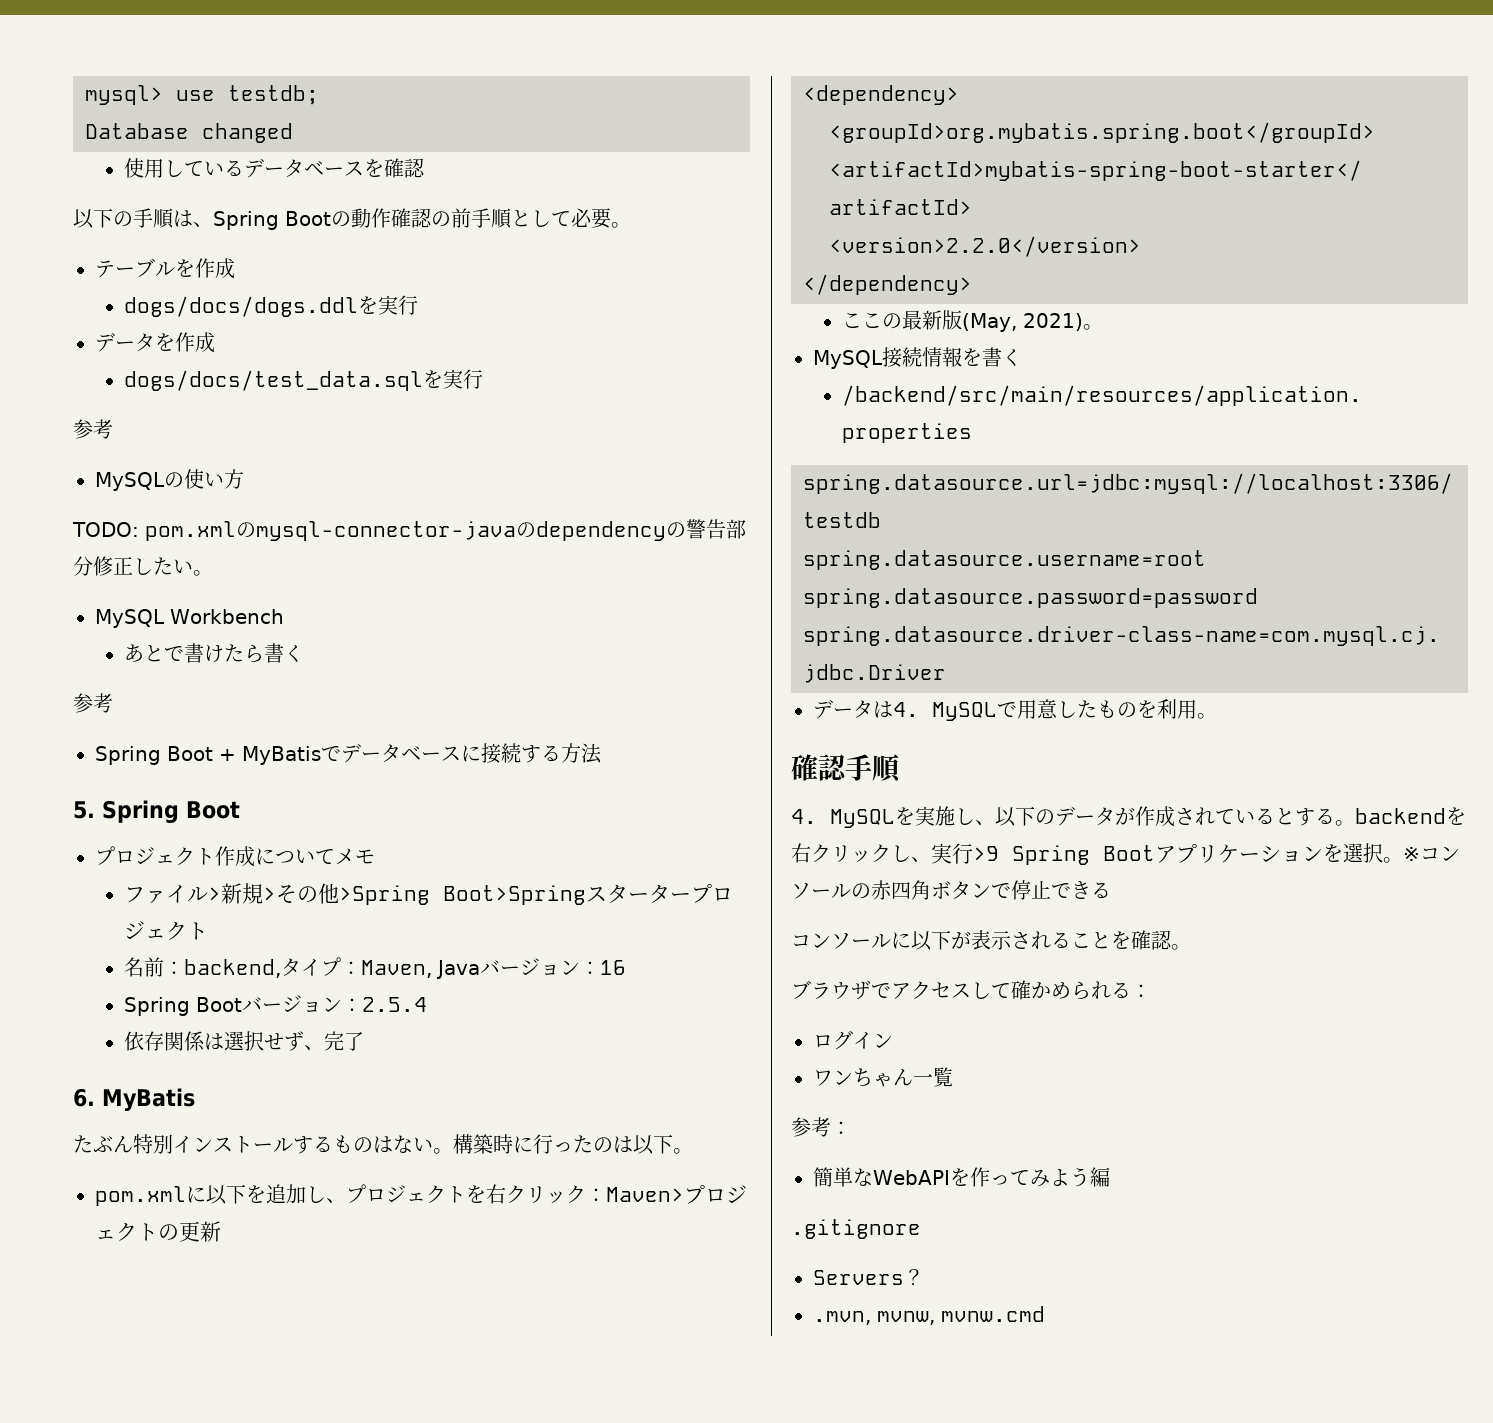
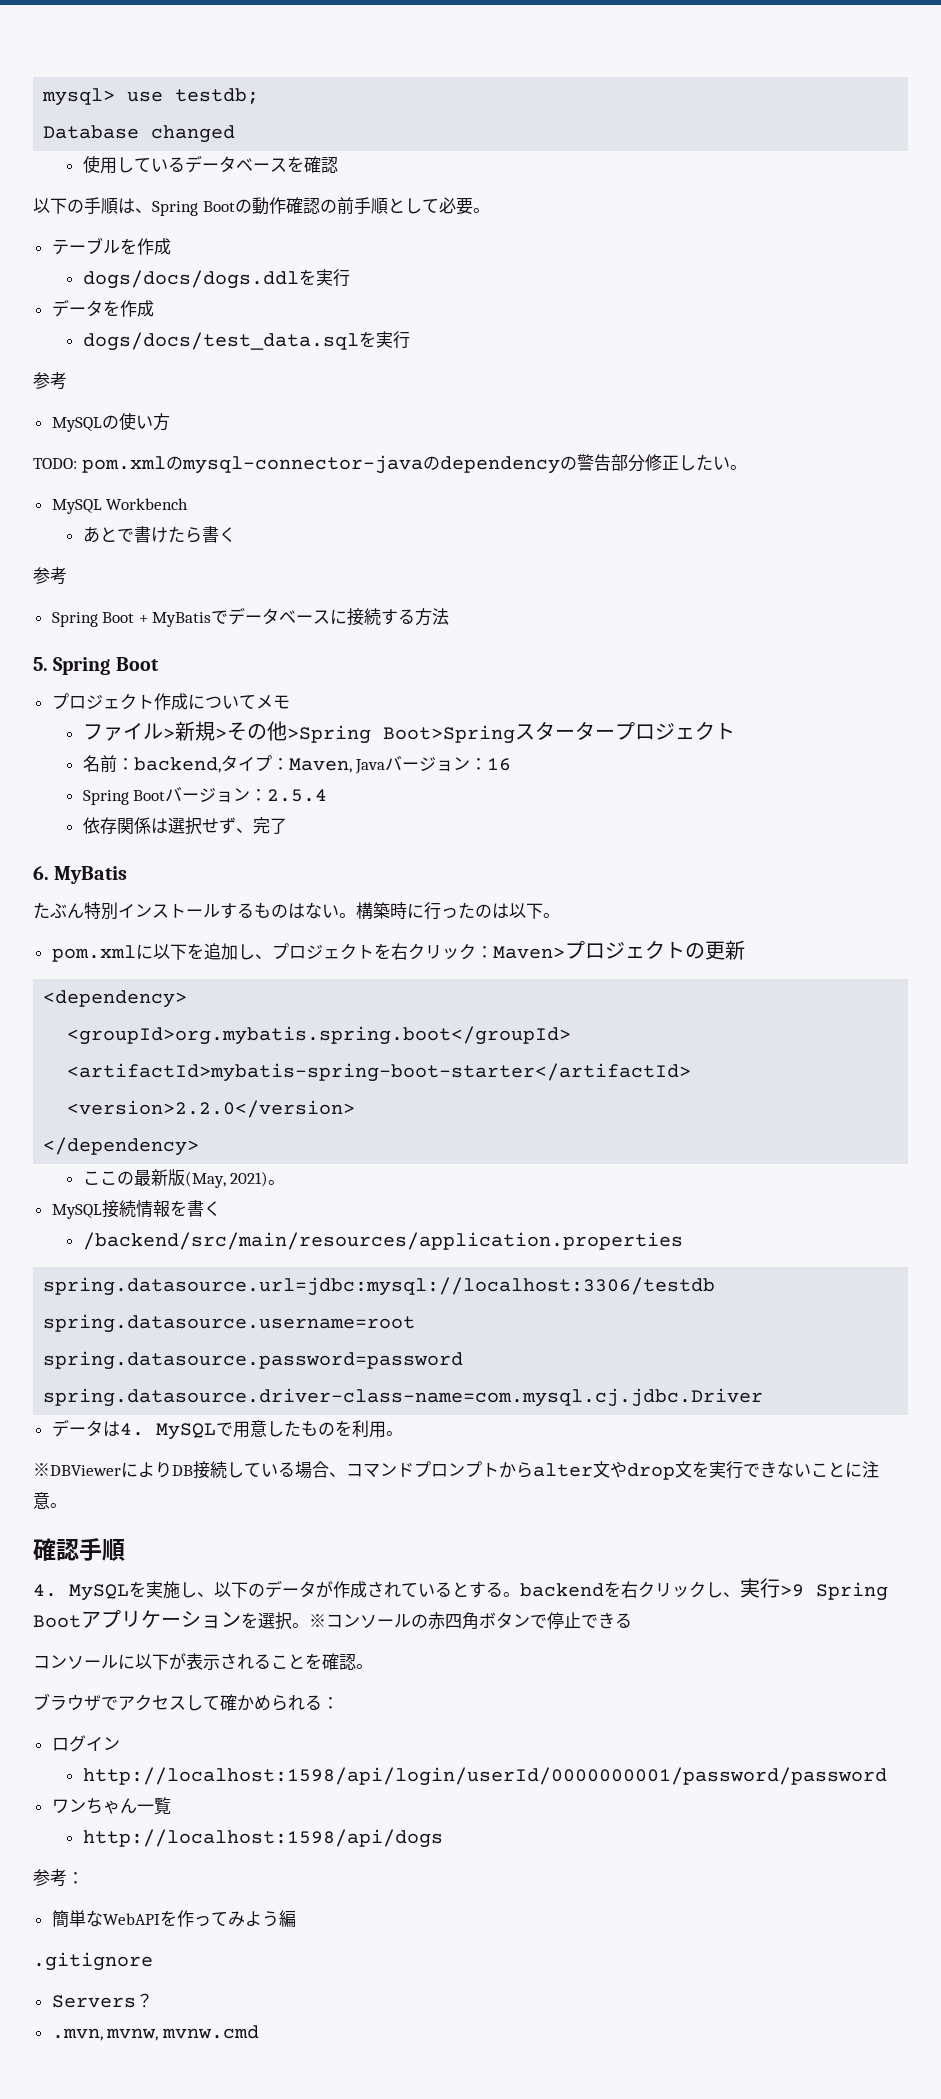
+ ※DBViewerによりDB接続している場合、コマンドプロンプトからalter文やdrop文を実行できないことに注意。
+ http://localhost:1598/api/login/userId/0000000001/password/password
+ http://localhost:1598/api/dogs

